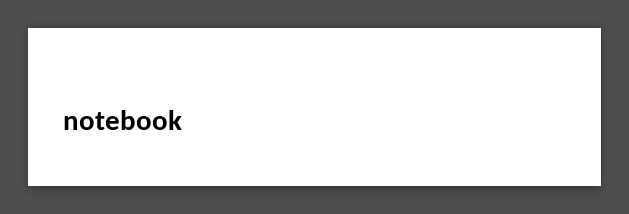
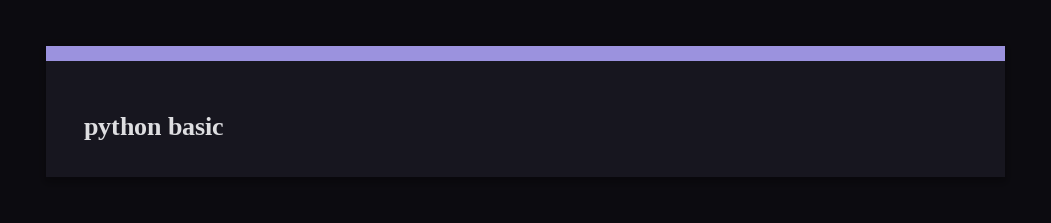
- notebook
+ python basic

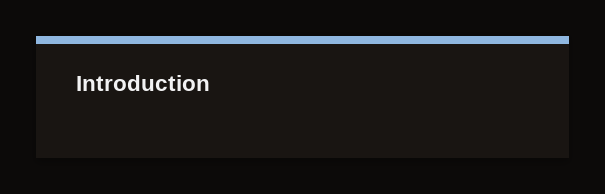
- python basic
+ Introduction

